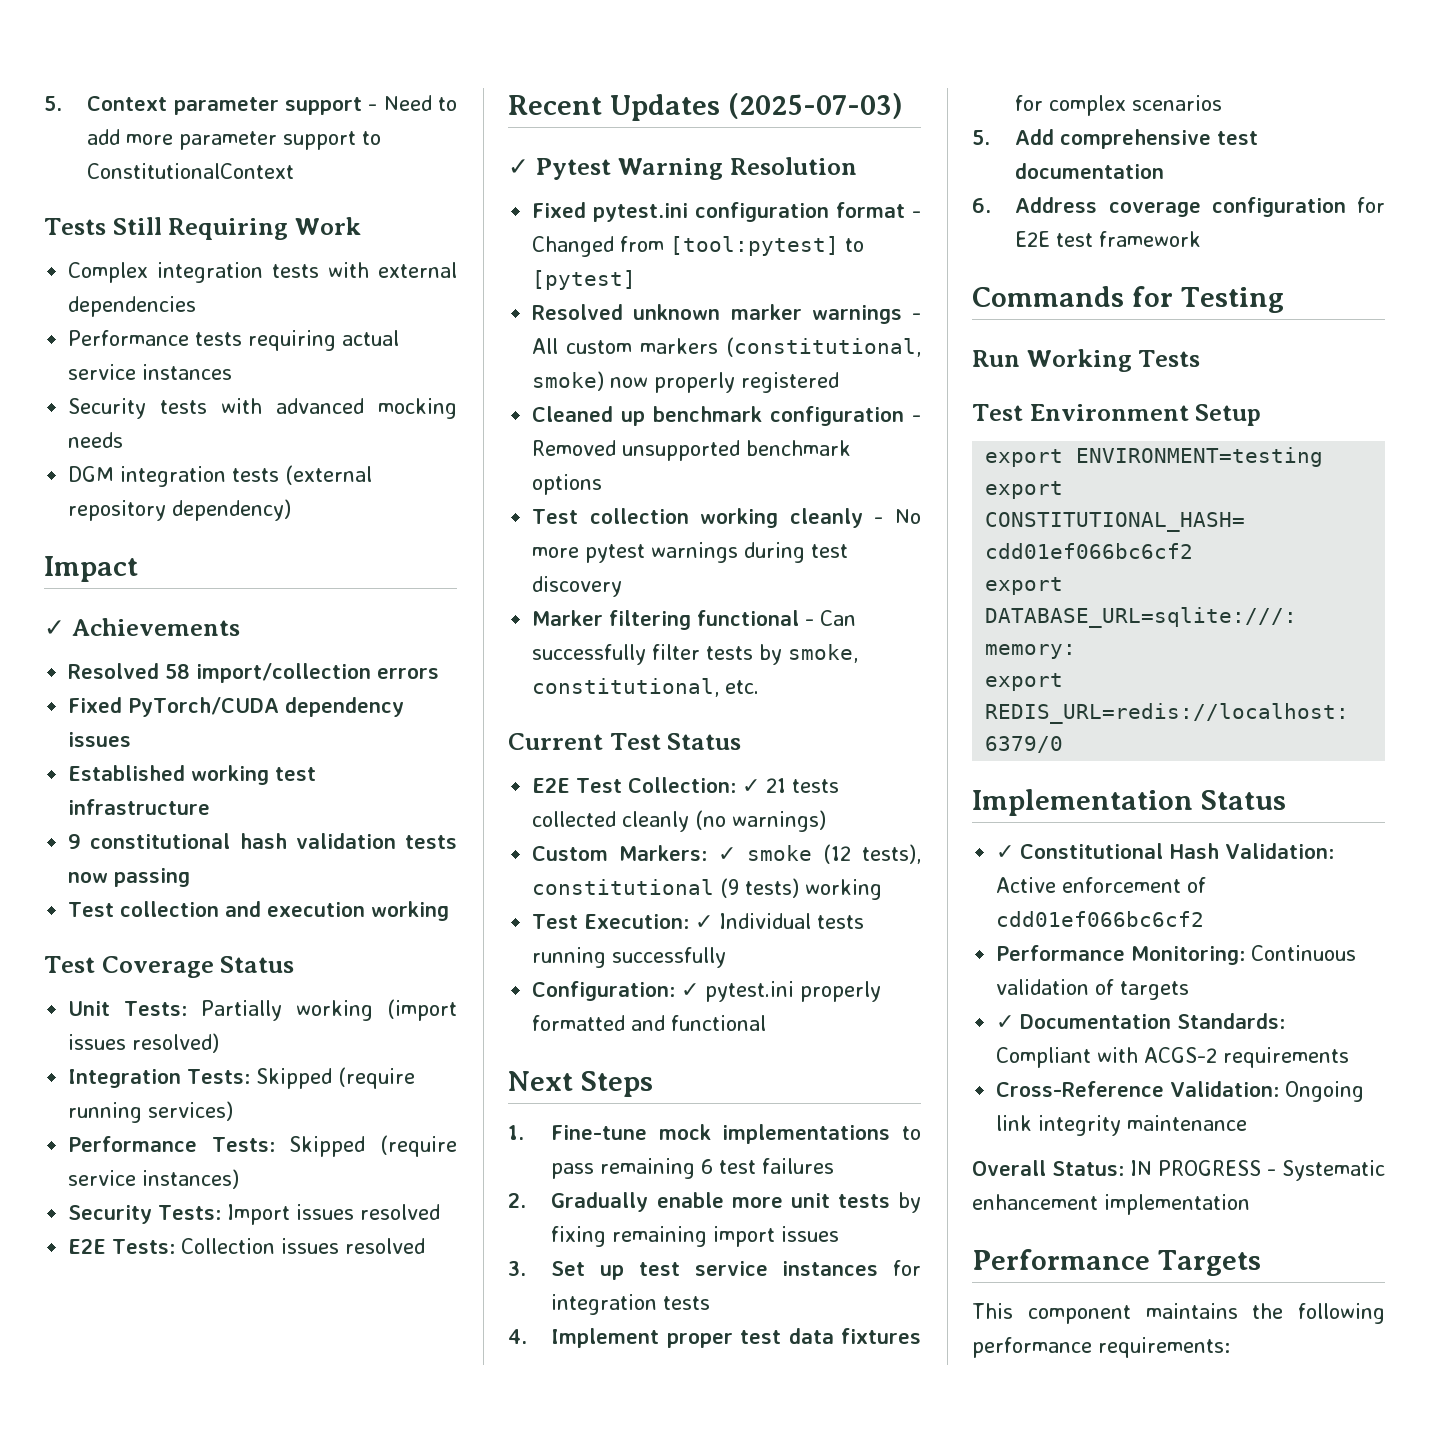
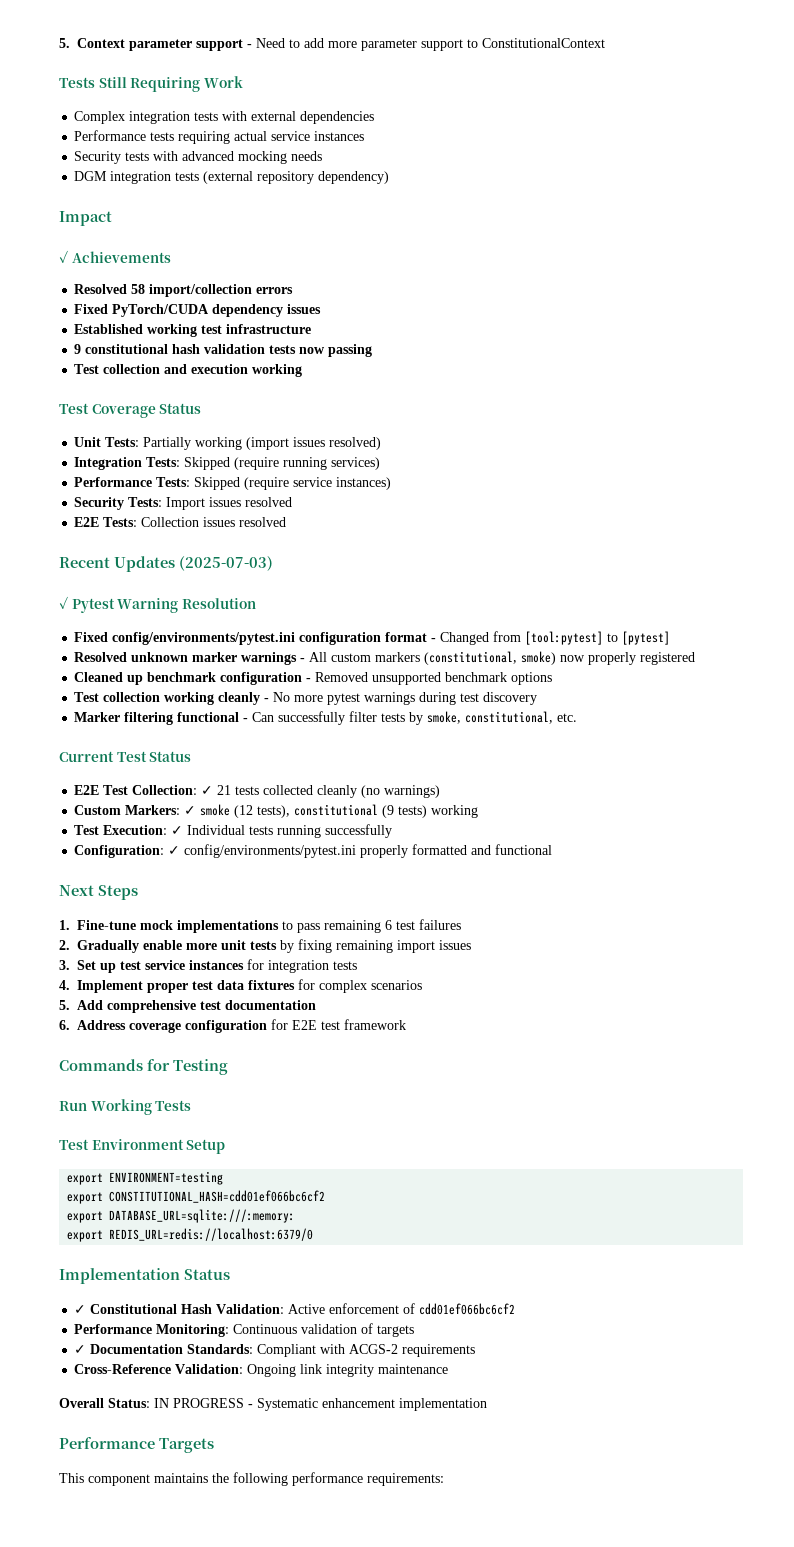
- Fixed pytest.ini configuration format - Changed from [tool:pytest] to [pytest]
+ Fixed config/environments/pytest.ini configuration format - Changed from [tool:pytest] to [pytest]
- Configuration: ✓ pytest.ini properly formatted and functional
+ Configuration: ✓ config/environments/pytest.ini properly formatted and functional

